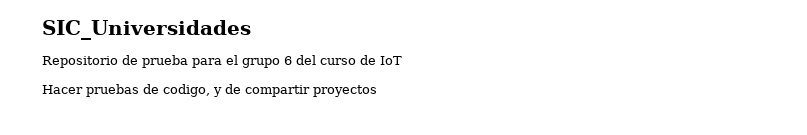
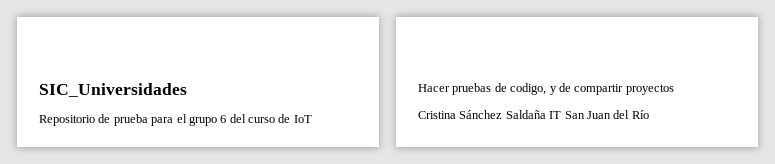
+ Cristina Sánchez Saldaña IT San Juan del Río

